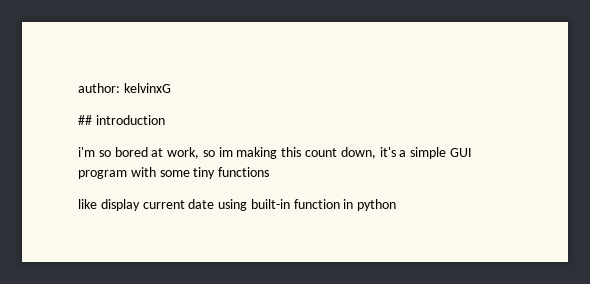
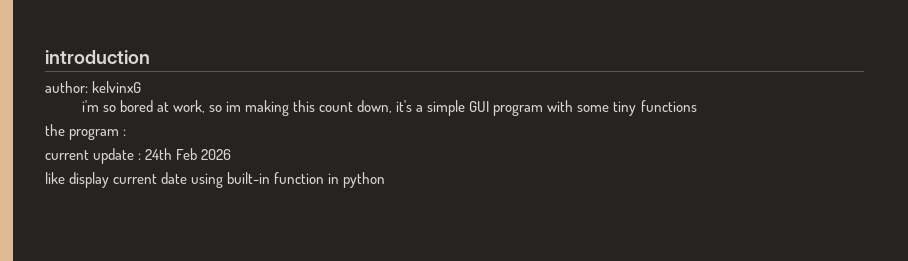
+ introduction
- ## introduction
+ the program :
+ current update : 24th Feb 2026

